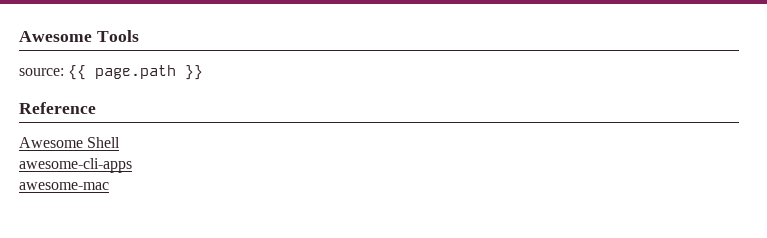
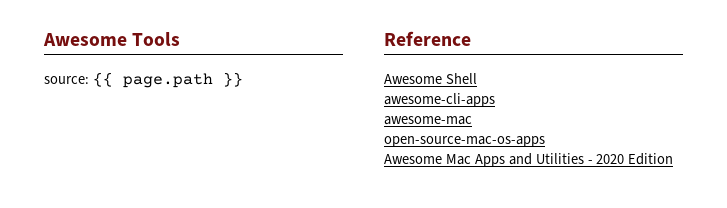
+ open-source-mac-os-apps
+ Awesome Mac Apps and Utilities - 2020 Edition

